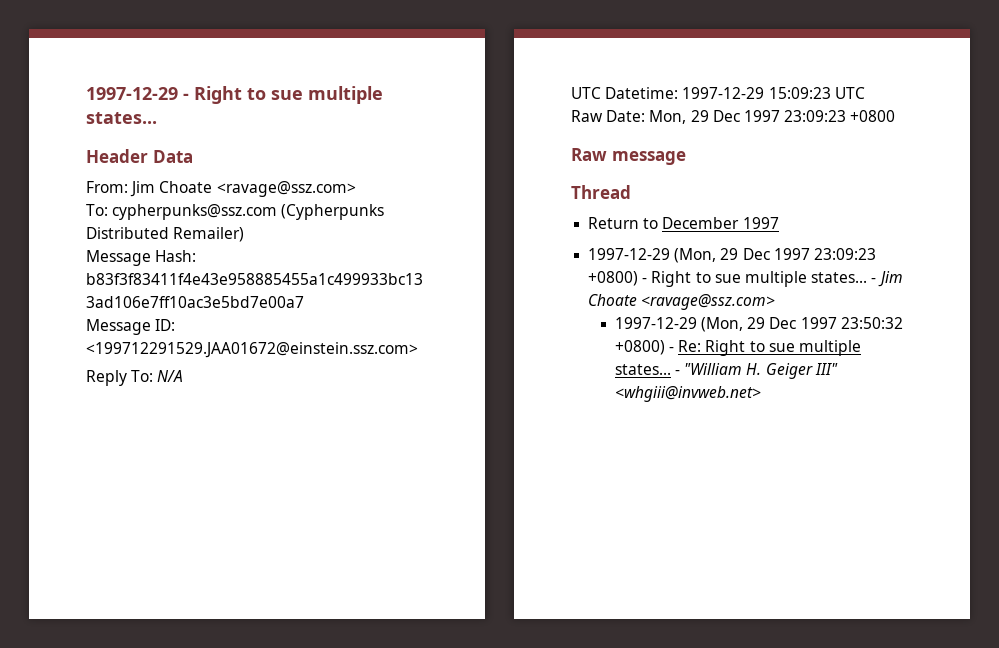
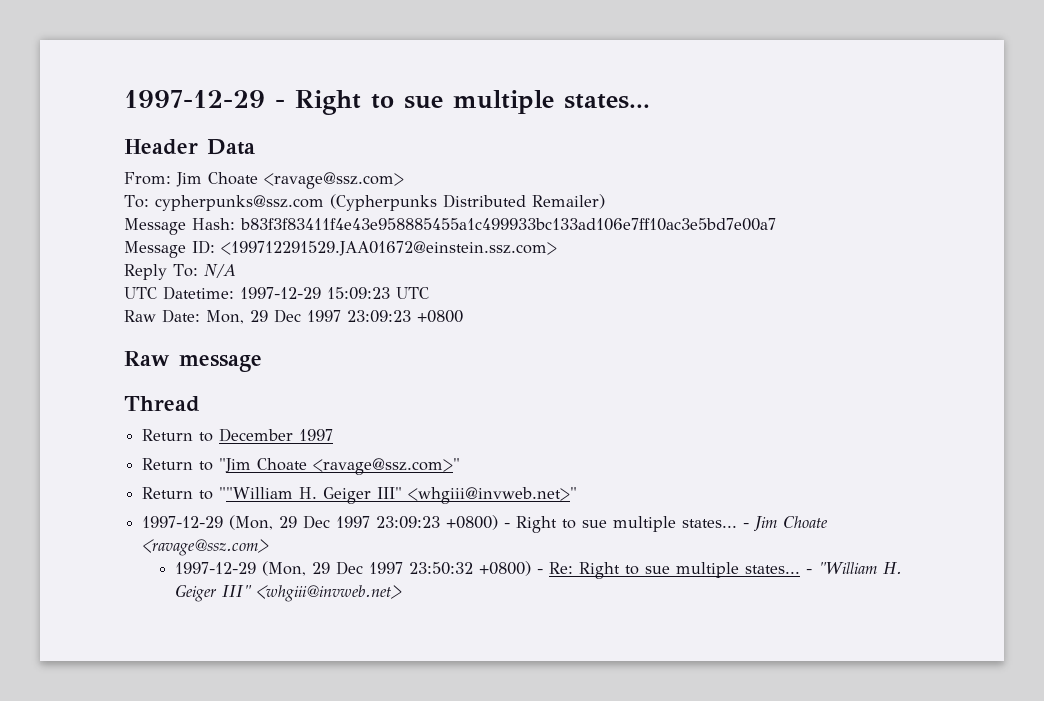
+ Return to "Jim Choate <ravage@ssz.com>"
+ Return to ""William H. Geiger III" <whgiii@invweb.net>"

